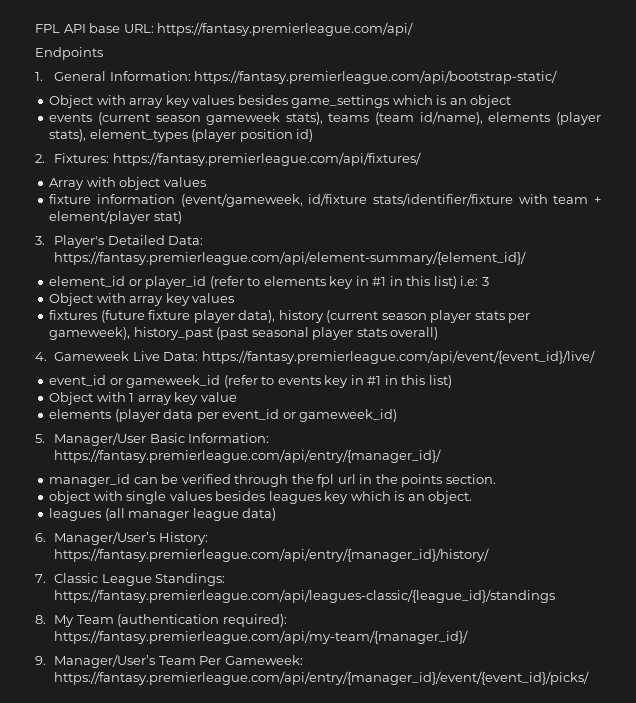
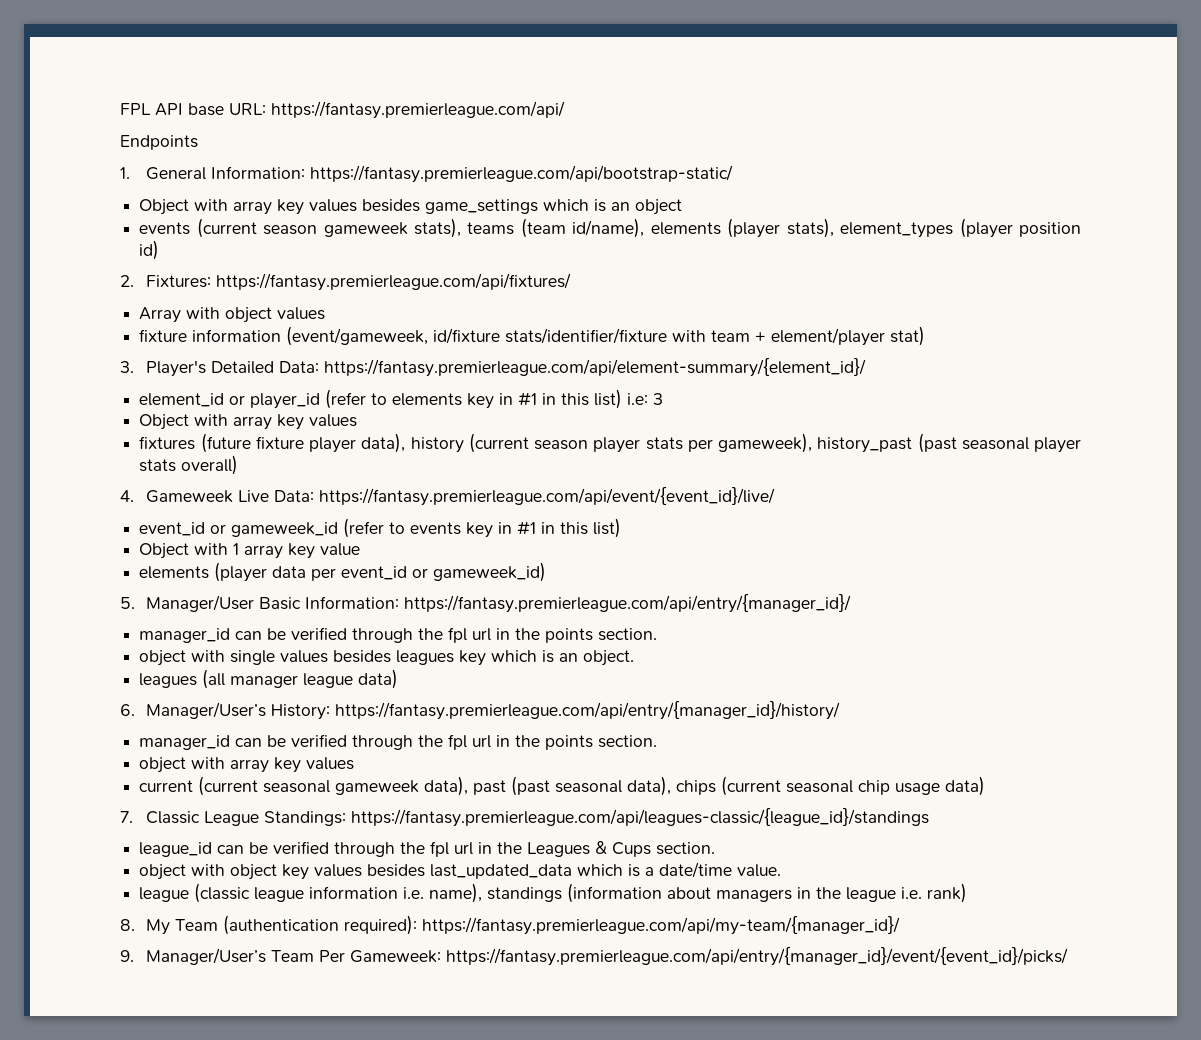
  6. Manager/User’s History: https://fantasy.premierleague.com/api/entry/{manager_id}/history/
+ manager_id can be verified through the fpl url in the points section.
+ object with array key values
+ current (current seasonal gameweek data), past (past seasonal data), chips (current seasonal chip usage data)
+ league_id can be verified through the fpl url in the Leagues & Cups section.
+ object with object key values besides last_updated_data which is a date/time value.
+ league (classic league information i.e. name), standings (information about managers in the league i.e. rank)

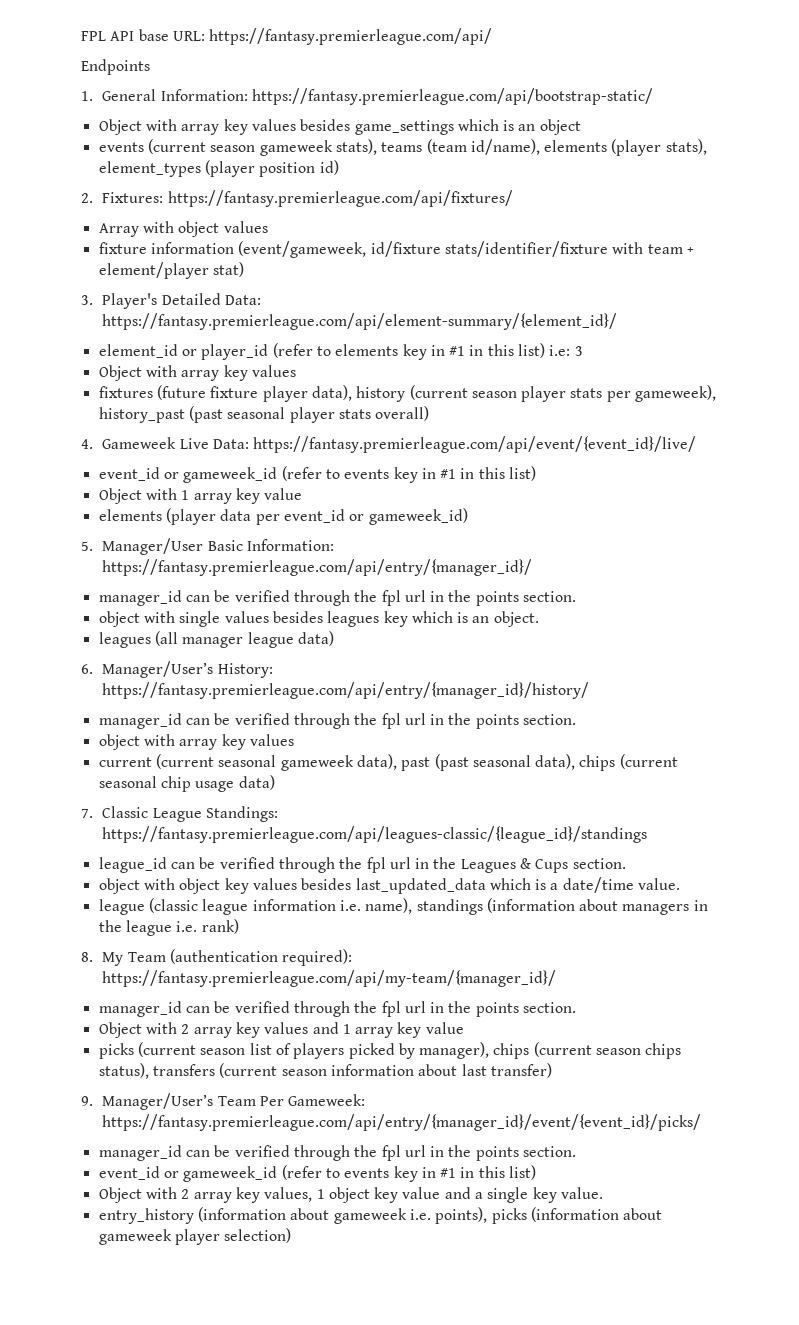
  8. My Team (authentication required): https://fantasy.premierleague.com/api/my-team/{manager_id}/
+ manager_id can be verified through the fpl url in the points section.
+ Object with 2 array key values and 1 array key value
+ picks (current season list of players picked by manager), chips (current season chips status), transfers (current season information about last transfer)
  9. Manager/User’s Team Per Gameweek: https://fantasy.premierleague.com/api/entry/{manager_id}/event/{event_id}/picks/
+ manager_id can be verified through the fpl url in the points section.
+ event_id or gameweek_id (refer to events key in #1 in this list)
+ Object with 2 array key values, 1 object key value and a single key value.
+ entry_history (information about gameweek i.e. points), picks (information about gameweek player selection)

